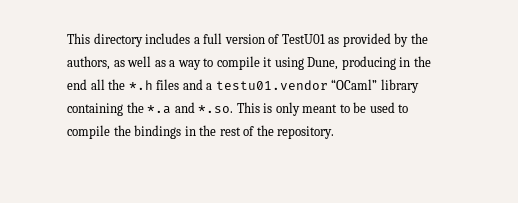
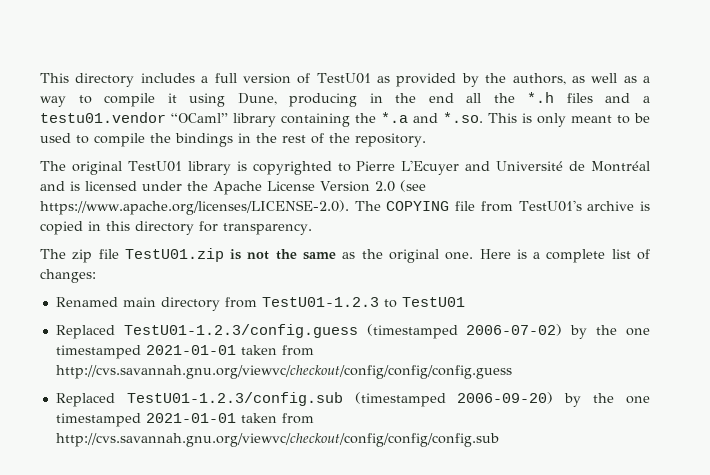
+ The original TestU01 library is copyrighted to Pierre L'Ecuyer and Université de Montréal and is licensed under the Apache License Version 2.0 (see https://www.apache.org/licenses/LICENSE-2.0). The COPYING file from TestU01's archive is copied in this directory for transparency.
+ The zip file TestU01.zip is not the same as the original one. Here is a complete list of changes:
+ Renamed main directory from TestU01-1.2.3 to TestU01
+ Replaced TestU01-1.2.3/config.guess (timestamped 2006-07-02) by the one timestamped 2021-01-01 taken from http://cvs.savannah.gnu.org/viewvc/checkout/config/config/config.guess
+ Replaced TestU01-1.2.3/config.sub (timestamped 2006-09-20) by the one timestamped 2021-01-01 taken from http://cvs.savannah.gnu.org/viewvc/checkout/config/config/config.sub

